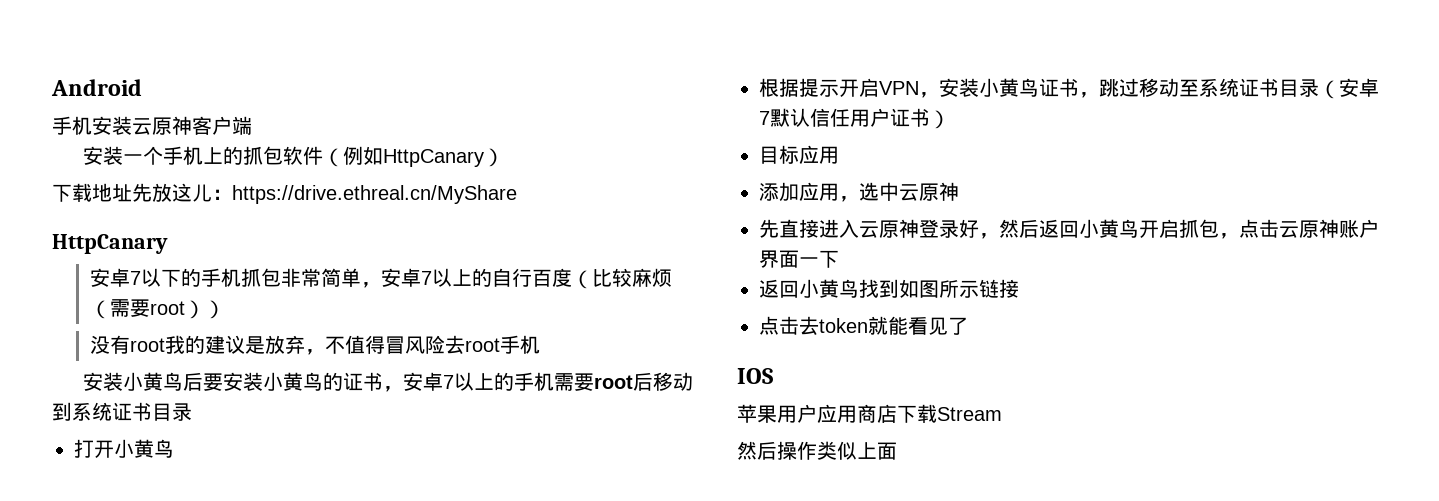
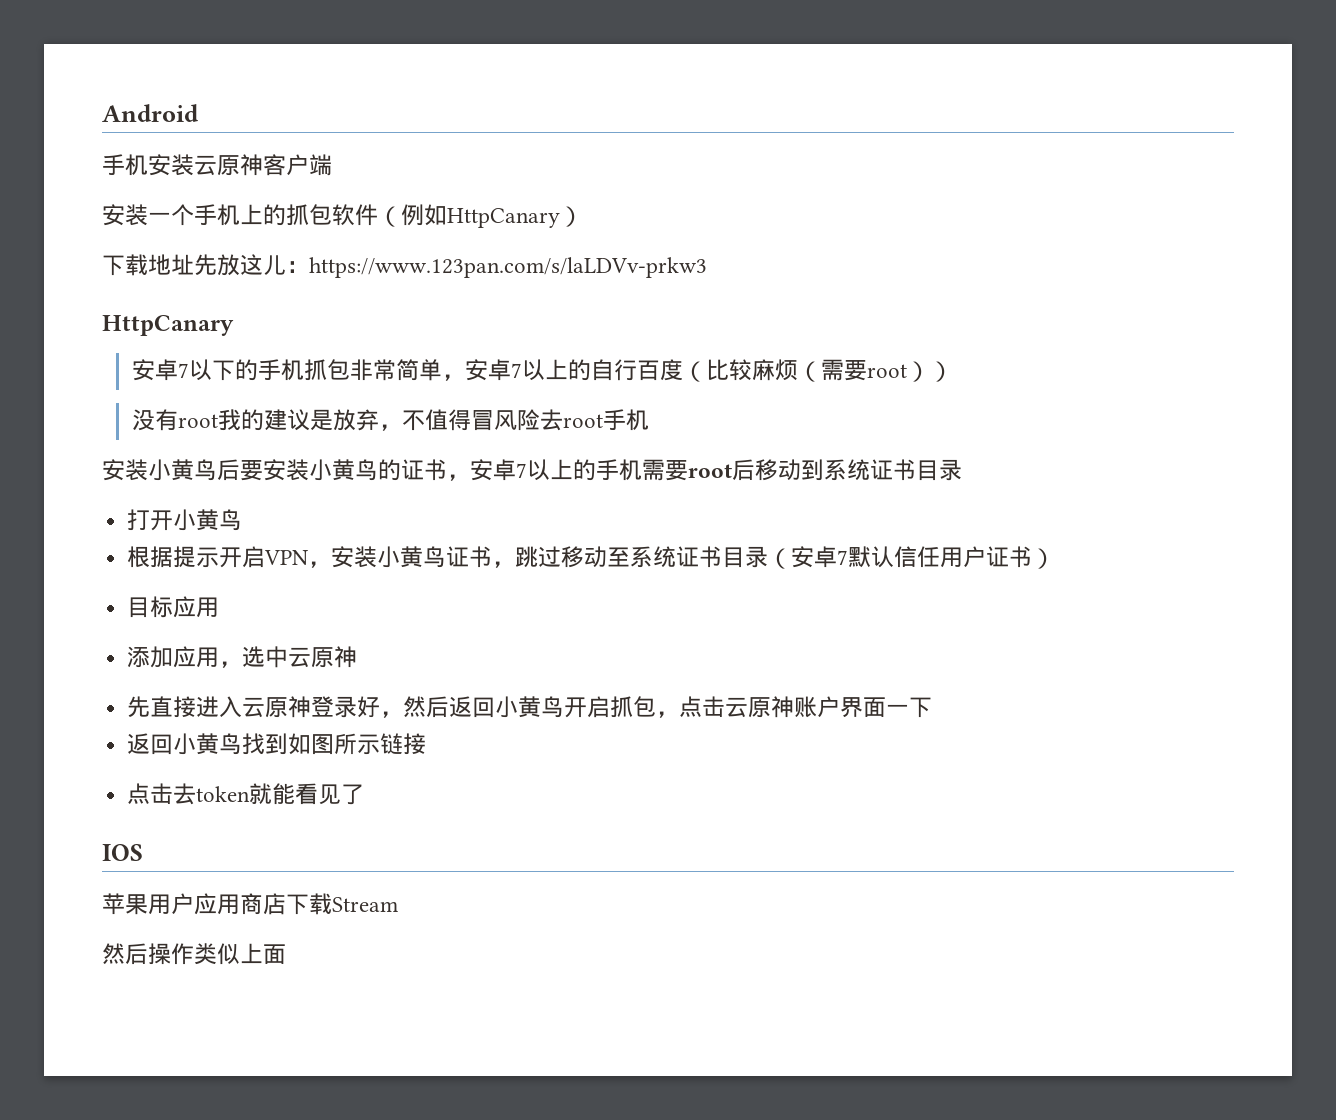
- 下载地址先放这儿：https://drive.ethreal.cn/MyShare
+ 下载地址先放这儿：https://www.123pan.com/s/laLDVv-prkw3

